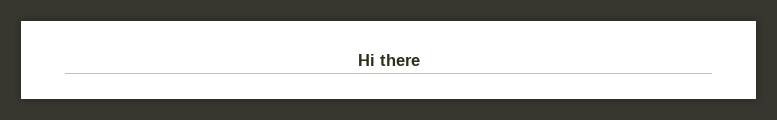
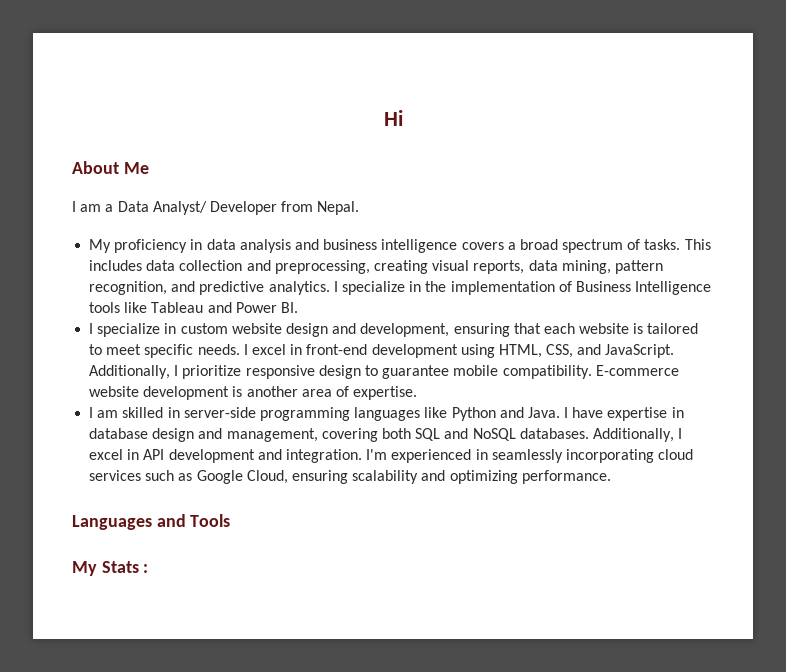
- Hi there
+ Hi
+ About Me
+ I am a Data Analyst/ Developer from Nepal.
+ My proficiency in data analysis and business intelligence covers a broad spectrum of tasks. This includes data collection and preprocessing, creating visual reports, data mining, pattern recognition, and predictive analytics. I specialize in the implementation of Business Intelligence tools like Tableau and Power BI.
+ I specialize in custom website design and development, ensuring that each website is tailored to meet specific needs. I excel in front-end development using HTML, CSS, and JavaScript. Additionally, I prioritize responsive design to guarantee mobile compatibility. E-commerce website development is another area of expertise.
+ I am skilled in server-side programming languages like Python and Java. I have expertise in database design and management, covering both SQL and NoSQL databases. Additionally, I excel in API development and integration. I'm experienced in seamlessly incorporating cloud services such as Google Cloud, ensuring scalability and optimizing performance.
+ Languages and Tools
+ My Stats :

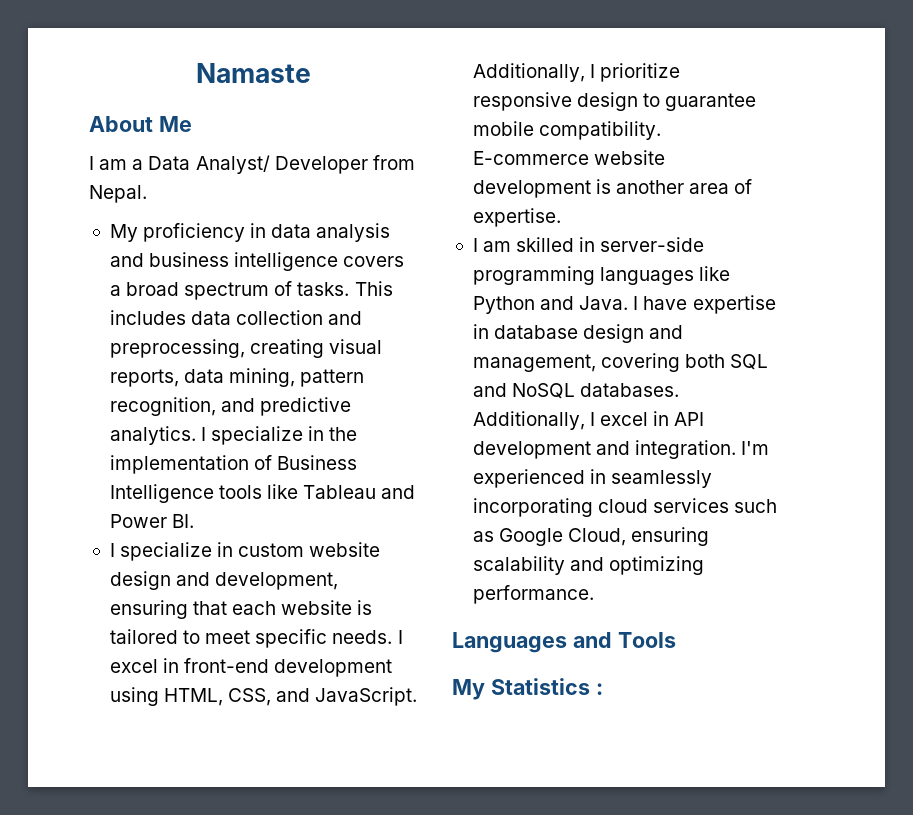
- Hi
+ Namaste
- My Stats :
+ My Statistics :

